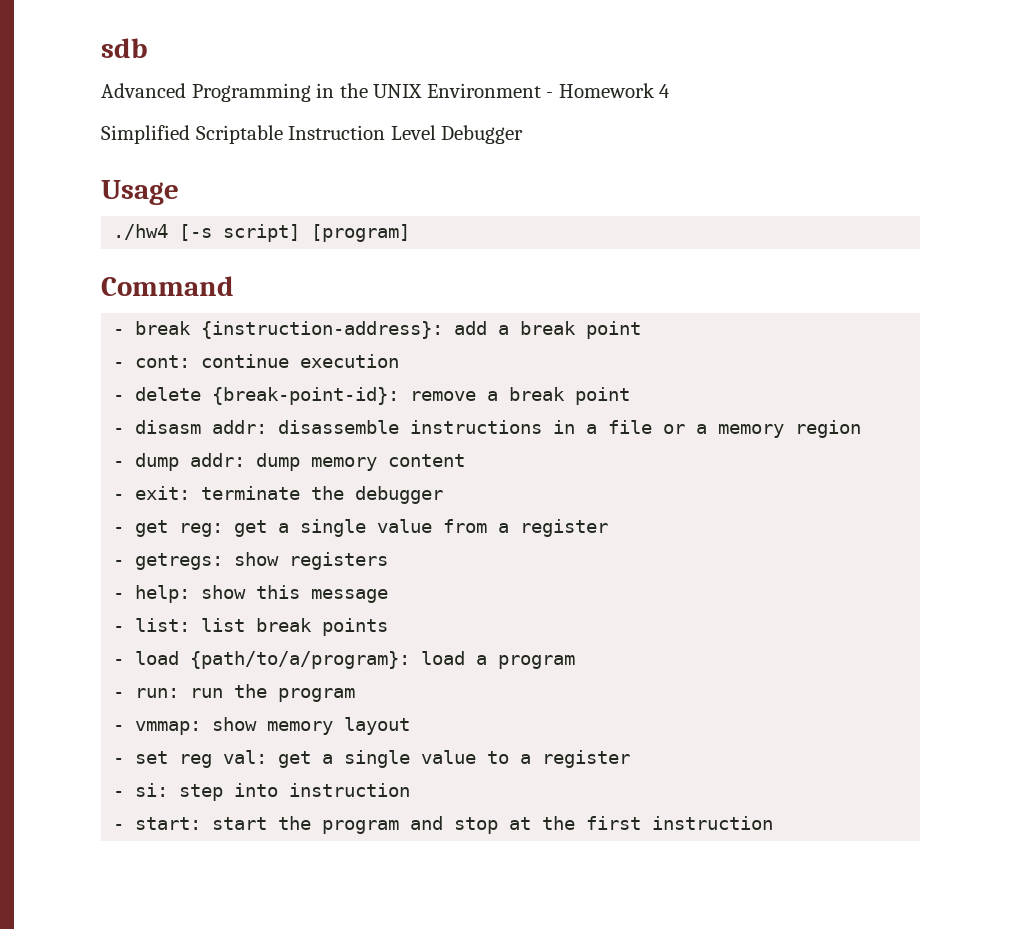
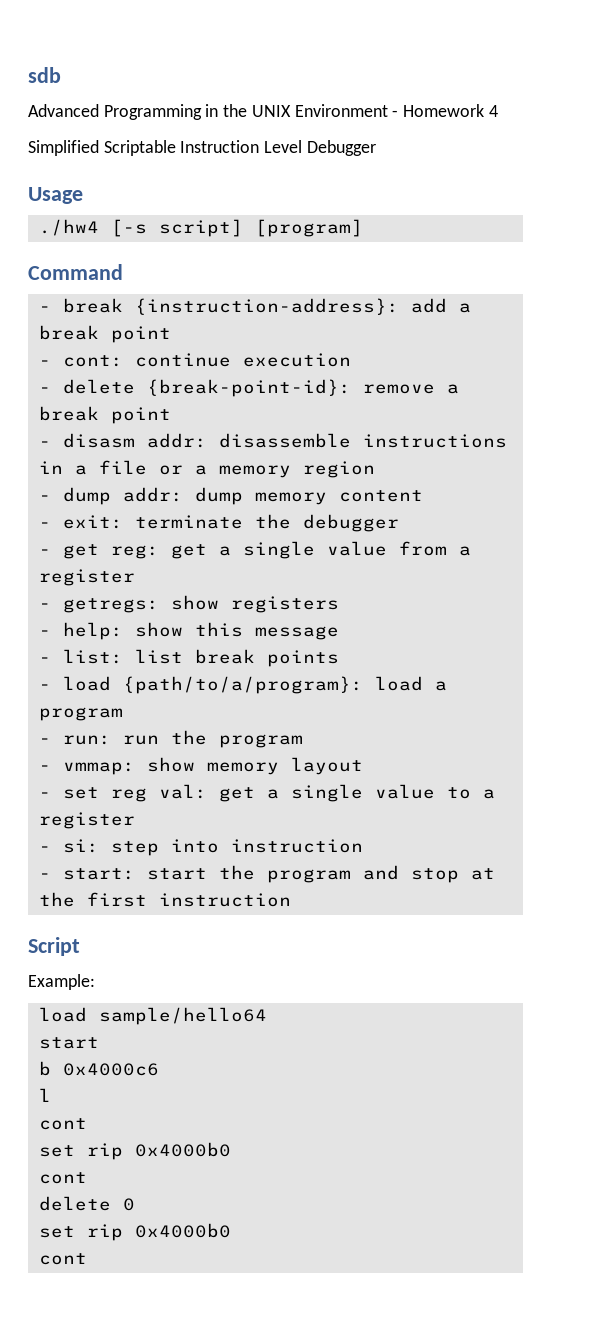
+ Script
+ Example:
+ load sample/hello64
+ start
+ b 0x4000c6
+ l
+ cont
+ set rip 0x4000b0
+ cont
+ delete 0
+ set rip 0x4000b0
+ cont

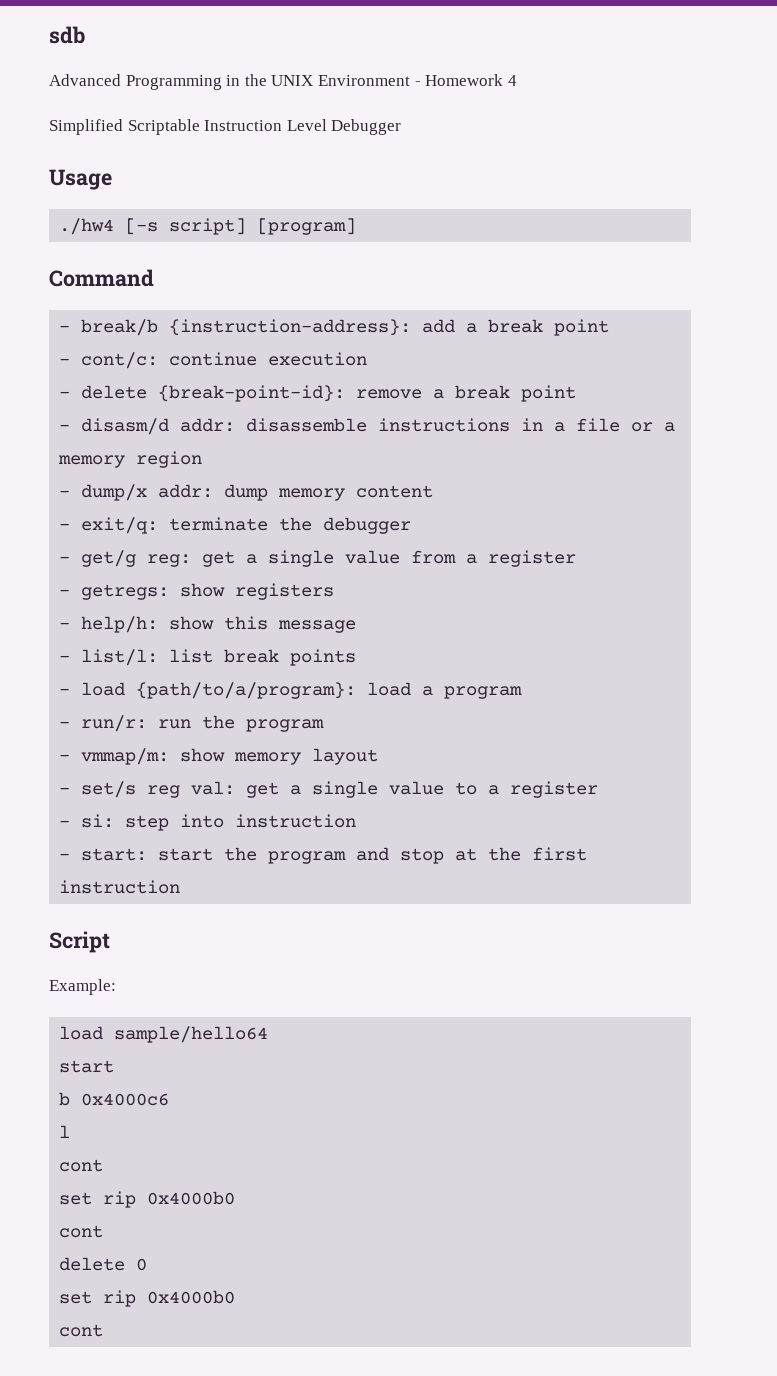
- - break {instruction-address}: add a break point
+ - break/b {instruction-address}: add a break point
- - cont: continue execution
+ - cont/c: continue execution
- - disasm addr: disassemble instructions in a file or a memory region
+ - disasm/d addr: disassemble instructions in a file or a memory region
- - dump addr: dump memory content
+ - dump/x addr: dump memory content
- - exit: terminate the debugger
+ - exit/q: terminate the debugger
- - get reg: get a single value from a register
+ - get/g reg: get a single value from a register
- - help: show this message
+ - help/h: show this message
- - list: list break points
+ - list/l: list break points
- - run: run the program
+ - run/r: run the program
- - vmmap: show memory layout
+ - vmmap/m: show memory layout
- - set reg val: get a single value to a register
+ - set/s reg val: get a single value to a register

